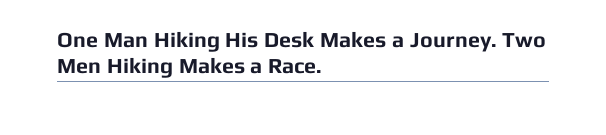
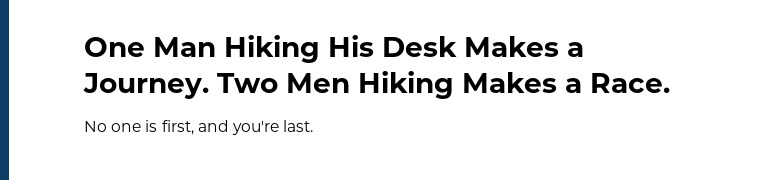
+ No one is first, and you're last.

